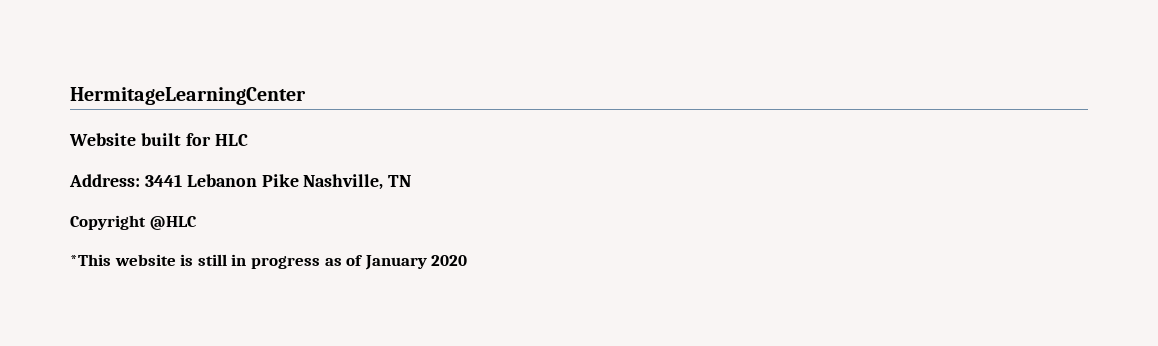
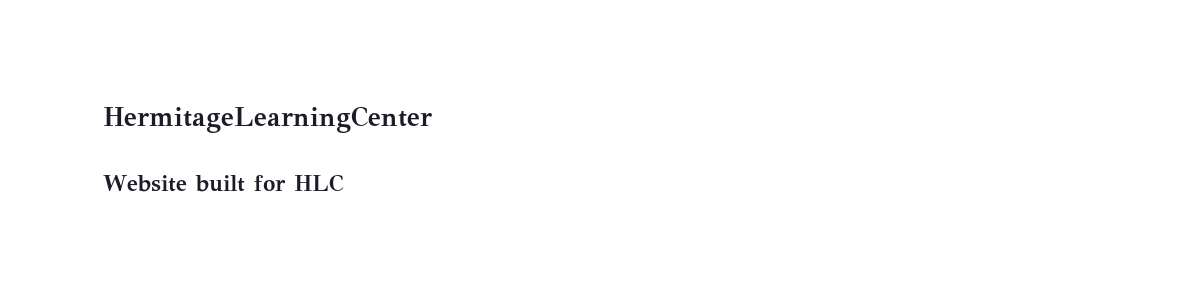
- Address: 3441 Lebanon Pike Nashville, TN
- Copyright @HLC
- *This website is still in progress as of January 2020

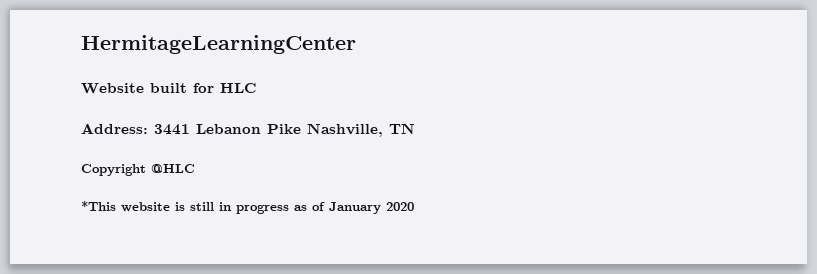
+ Address: 3441 Lebanon Pike Nashville, TN
+ Copyright @HLC
+ *This website is still in progress as of January 2020

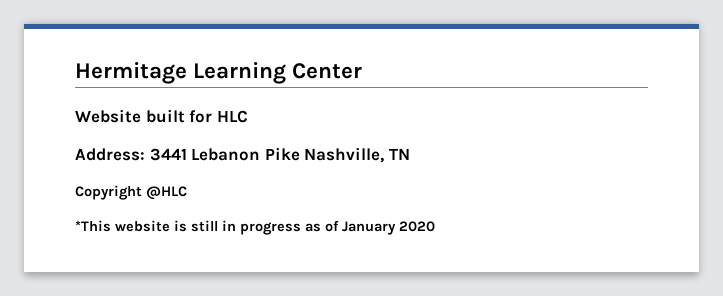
- HermitageLearningCenter
+ Hermitage Learning Center

